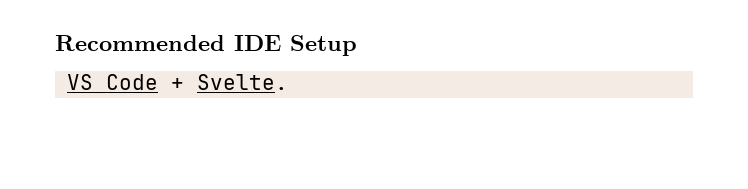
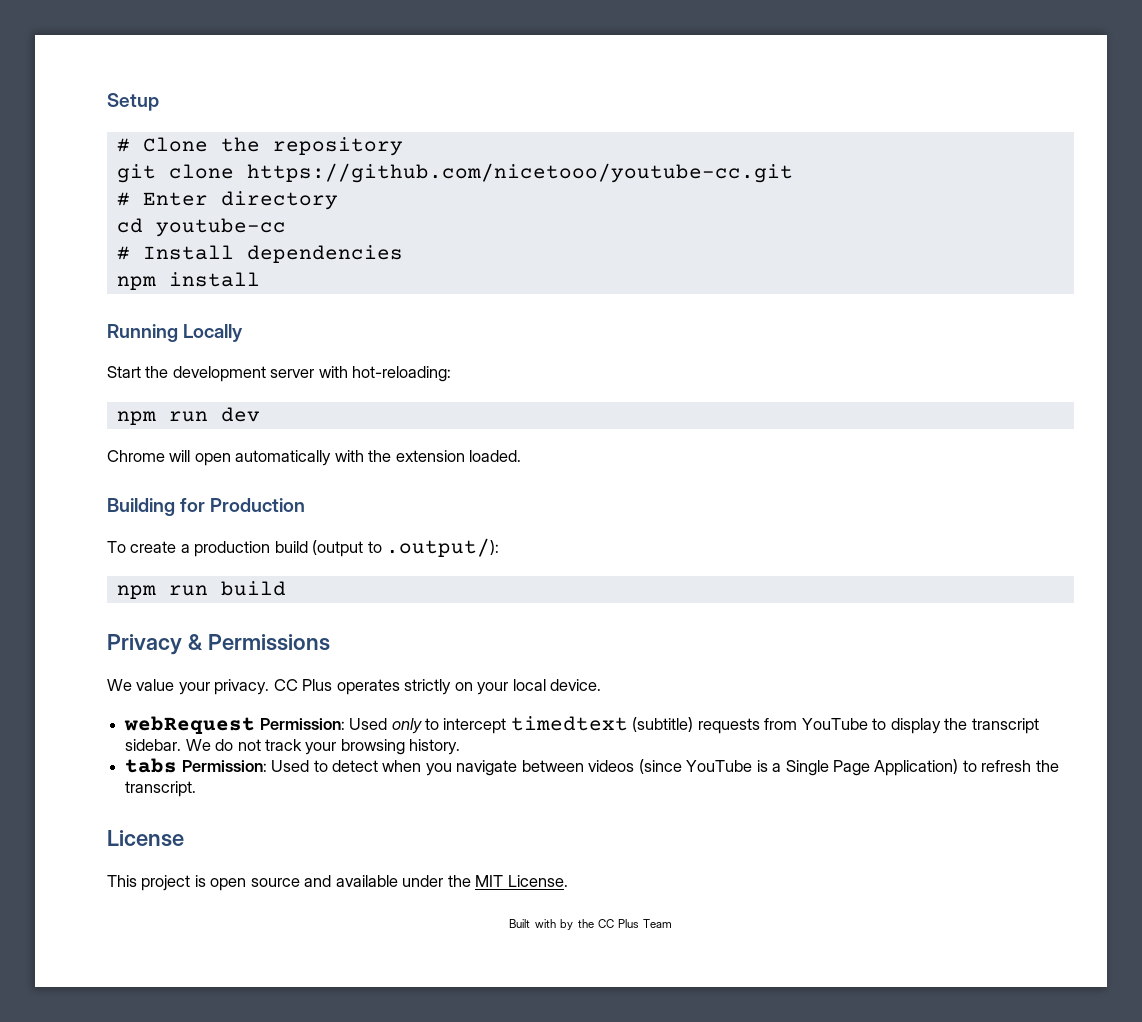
- Recommended IDE Setup
+ Setup
- VS Code + Svelte.
+ # Clone the repository
+ git clone https://github.com/nicetooo/youtube-cc.git
+ # Enter directory
+ cd youtube-cc
+ # Install dependencies
+ npm install
+ Running Locally
+ Start the development server with hot-reloading:
+ npm run dev
+ Chrome will open automatically with the extension loaded.
+ Building for Production
+ To create a production build (output to .output/):
+ npm run build
+ Privacy & Permissions
+ We value your privacy. CC Plus operates strictly on your local device.
+ webRequest Permission: Used only to intercept timedtext (subtitle) requests from YouTube to display the transcript sidebar. We do not track your browsing history.
+ tabs Permission: Used to detect when you navigate between videos (since YouTube is a Single Page Application) to refresh the transcript.
+ License
+ This project is open source and available under the MIT License.
+ Built with by the CC Plus Team

